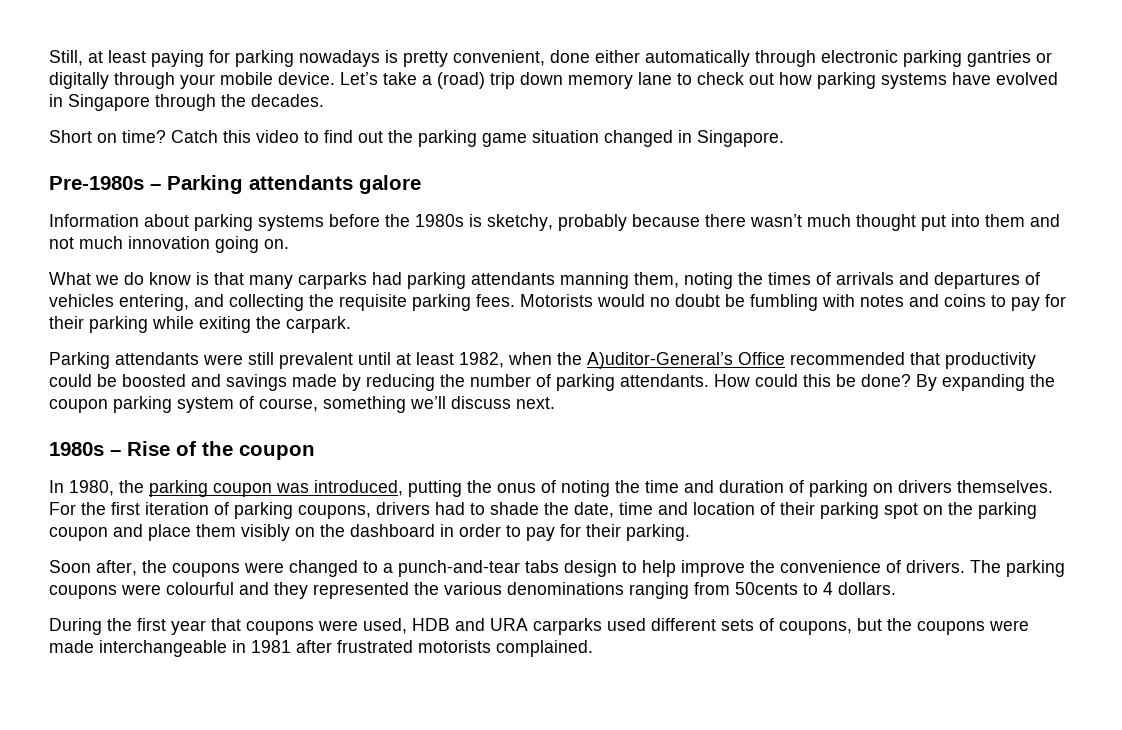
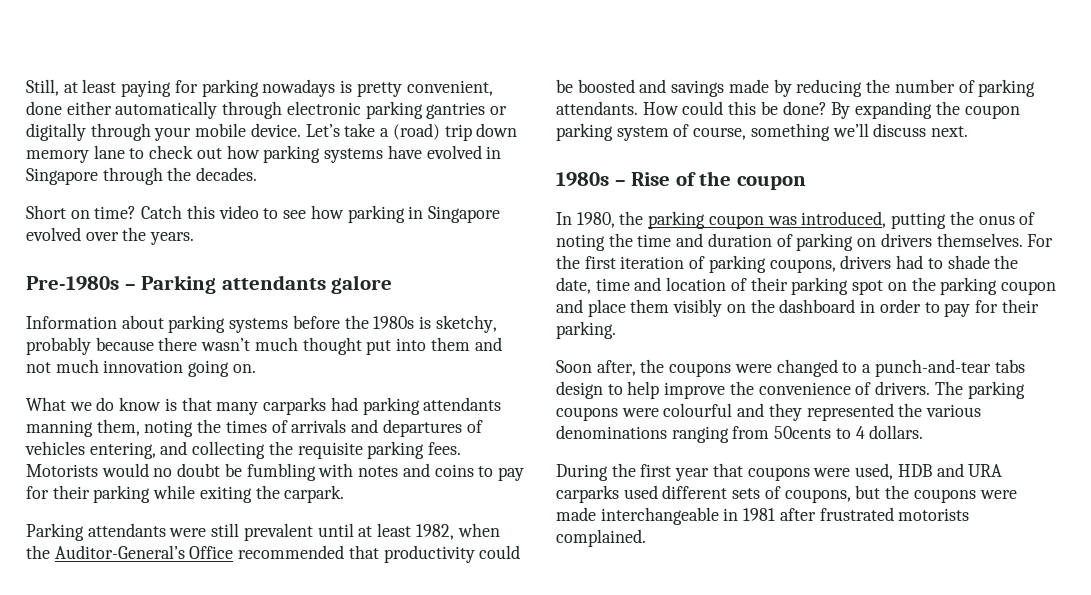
- Catch this video to find out the parking game situation changed in Singapore.
+ Catch this video to see how parking in Singapore evolved over the years.
- Parking attendants were still prevalent until at least 1982, when the A)uditor-General’s Office recommended that productivity could be boosted and savings made by reducing the number of parking attendants.
+ Parking attendants were still prevalent until at least 1982, when the Auditor-General’s Office recommended that productivity could be boosted and savings made by reducing the number of parking attendants.

